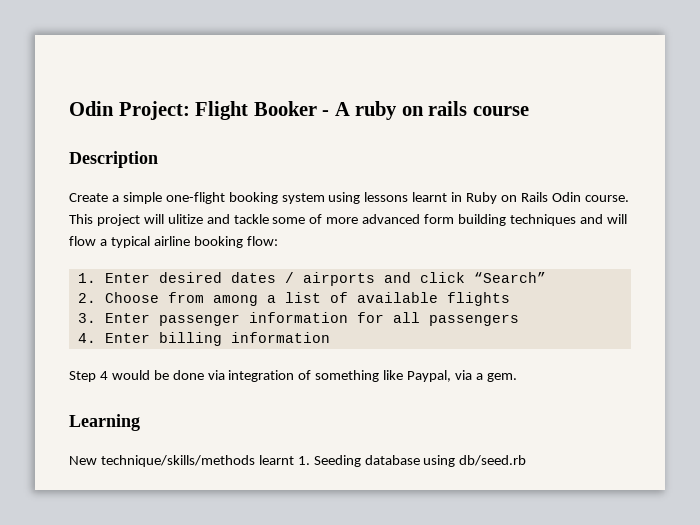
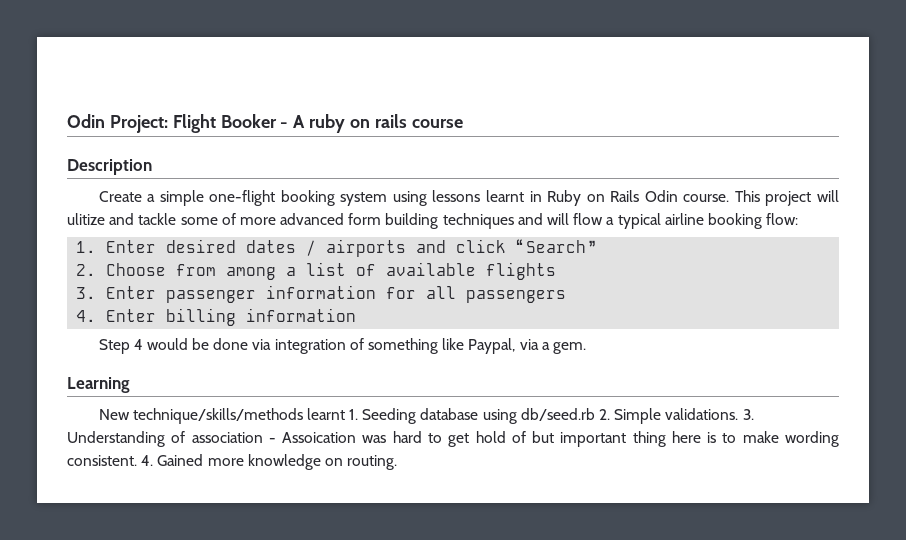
- New technique/skills/methods learnt 1. Seeding database using db/seed.rb
+ New technique/skills/methods learnt 1. Seeding database using db/seed.rb 2. Simple validations. 3. Understanding of association - Assoication was hard to get hold of but important thing here is to make wording consistent. 4. Gained more knowledge on routing.

